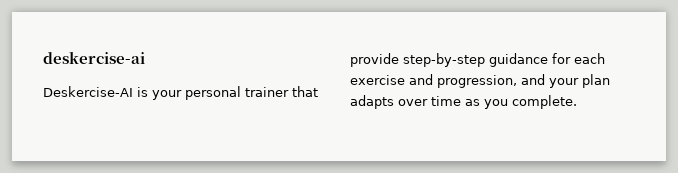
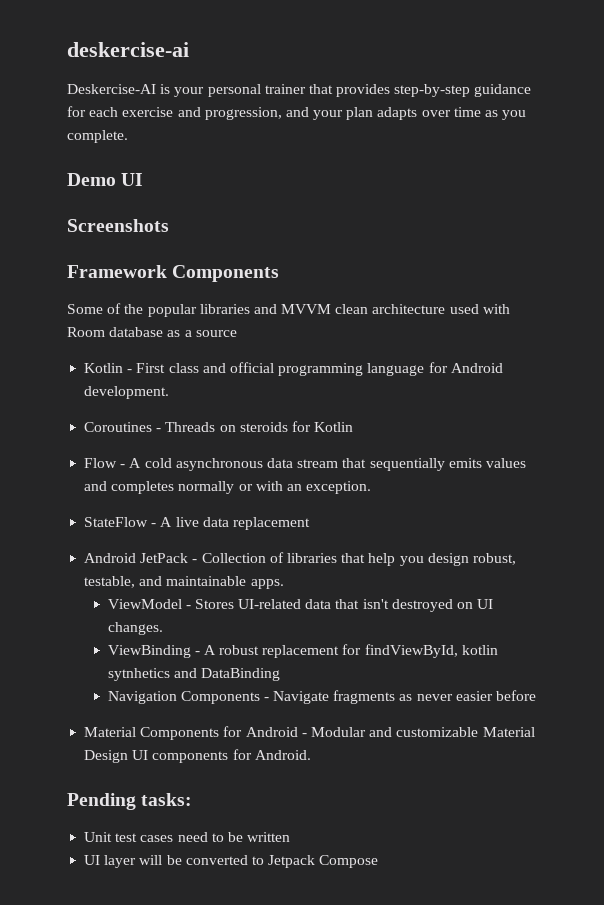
- Deskercise-AI is your personal trainer that provide step-by-step guidance for each exercise and progression, and your plan adapts over time as you complete.
+ Deskercise-AI is your personal trainer that provides step-by-step guidance for each exercise and progression, and your plan adapts over time as you complete.
+ Demo UI
+ Screenshots
+ Framework Components
+ Some of the popular libraries and MVVM clean architecture used with Room database as a source
+ Kotlin - First class and official programming language for Android development.
+ Coroutines - Threads on steroids for Kotlin
+ Flow - A cold asynchronous data stream that sequentially emits values and completes normally or with an exception.
+ StateFlow - A live data replacement
+ Android JetPack - Collection of libraries that help you design robust, testable, and maintainable apps.
+ ViewModel - Stores UI-related data that isn't destroyed on UI changes.
+ ViewBinding - A robust replacement for findViewById, kotlin sytnhetics and DataBinding
+ Navigation Components - Navigate fragments as never easier before
+ Material Components for Android - Modular and customizable Material Design UI components for Android.
+ Pending tasks:
+ Unit test cases need to be written
+ UI layer will be converted to Jetpack Compose

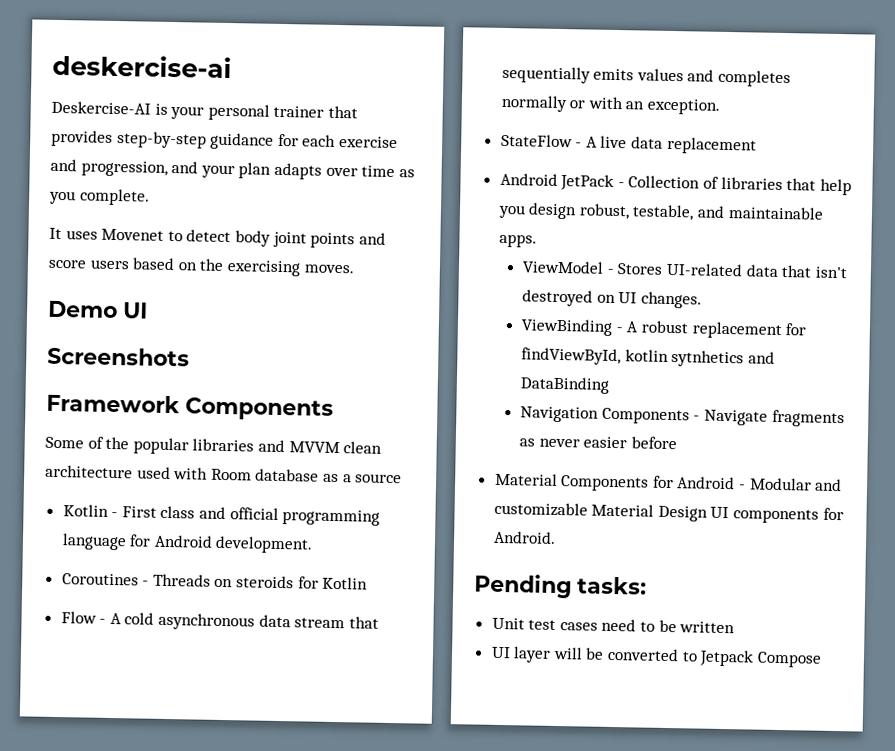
+ It uses Movenet to detect body joint points and score users based on the exercising moves.

